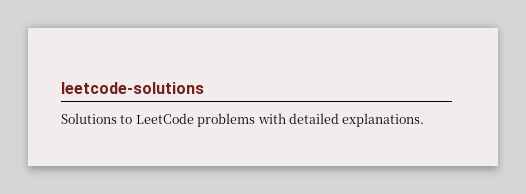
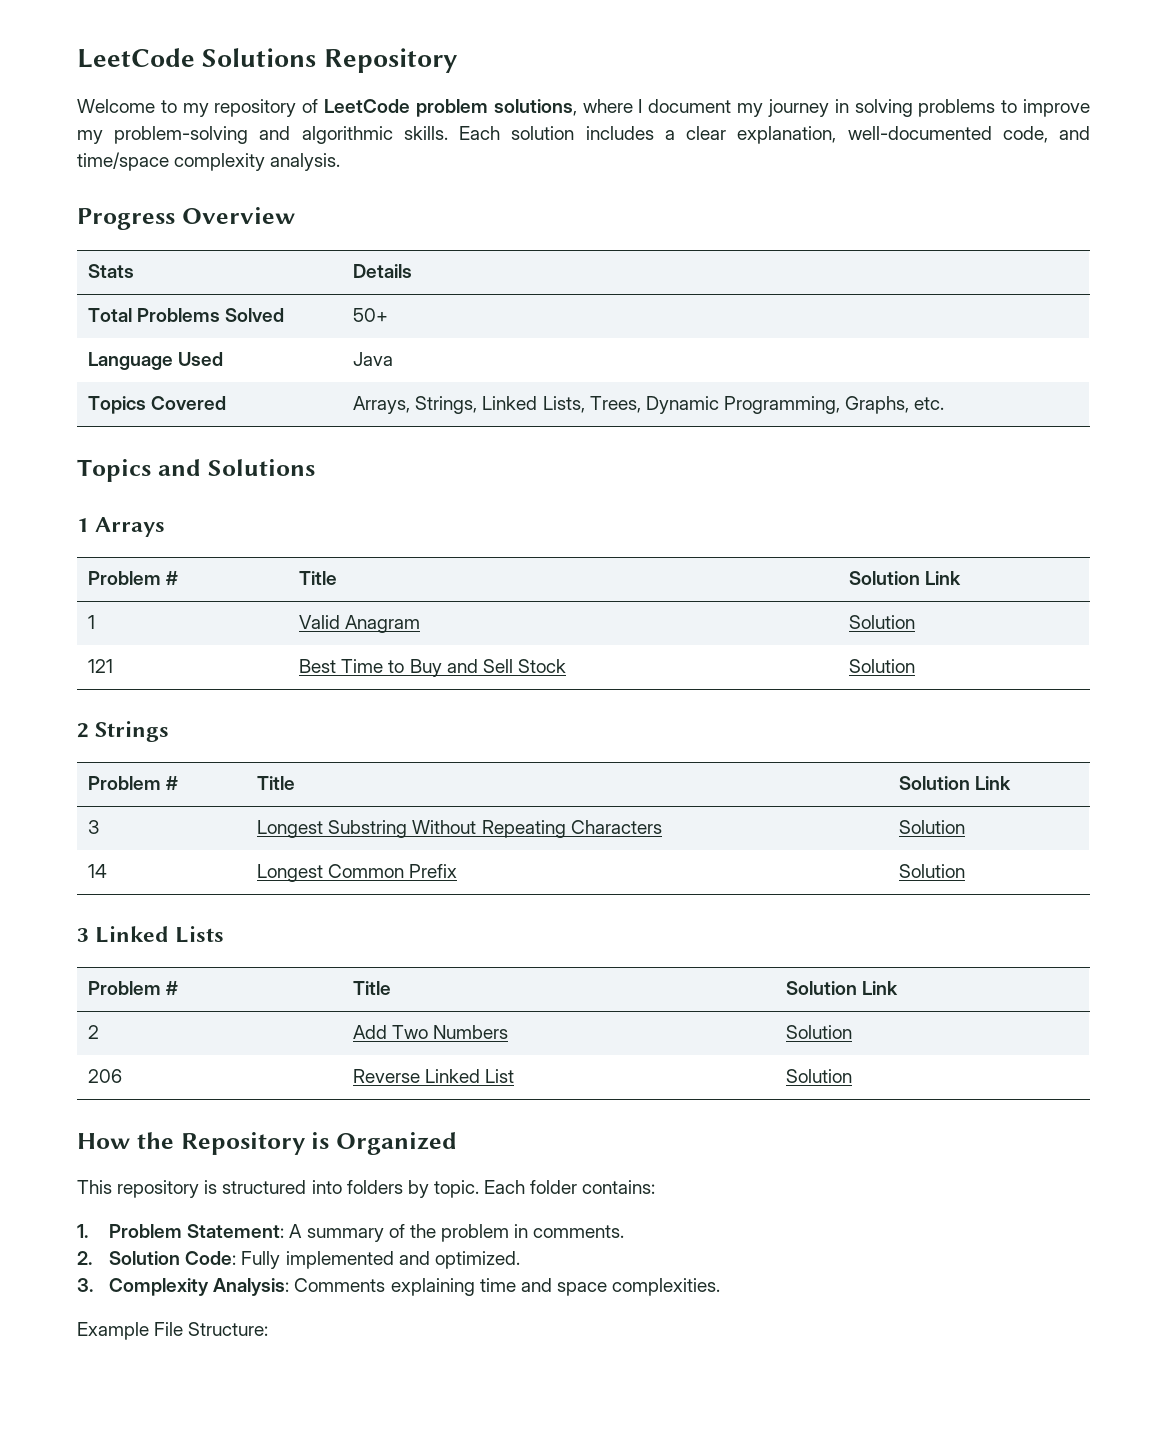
- leetcode-solutions
- Solutions to LeetCode problems with detailed explanations.
+ LeetCode Solutions Repository
+ Welcome to my repository of LeetCode problem solutions, where I document my journey in solving problems to improve my problem-solving and algorithmic skills. Each solution includes a clear explanation, well-documented code, and time/space complexity analysis.
+ Progress Overview
+ Stats | Details
+ Total Problems Solved | 50+
+ Language Used | Java
+ Topics Covered | Arrays, Strings, Linked Lists, Trees, Dynamic Programming, Graphs, etc.
+ Topics and Solutions
+ 1 Arrays
+ Problem # | Title | Solution Link
+ 1 | Valid Anagram | Solution
+ 121 | Best Time to Buy and Sell Stock | Solution
+ 2 Strings
+ Problem # | Title | Solution Link
+ 3 | Longest Substring Without Repeating Characters | Solution
+ 14 | Longest Common Prefix | Solution
+ 3 Linked Lists
+ Problem # | Title | Solution Link
+ 2 | Add Two Numbers | Solution
+ 206 | Reverse Linked List | Solution
+ How the Repository is Organized
+ This repository is structured into folders by topic. Each folder contains:
+ 1. Problem Statement: A summary of the problem in comments.
+ 2. Solution Code: Fully implemented and optimized.
+ 3. Complexity Analysis: Comments explaining time and space complexities.
+ Example File Structure:

